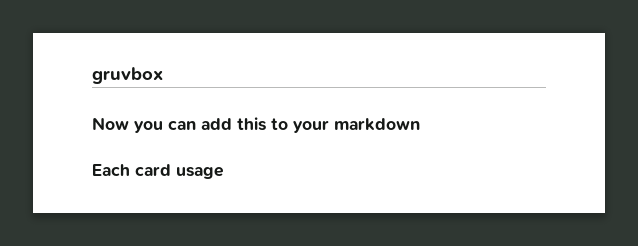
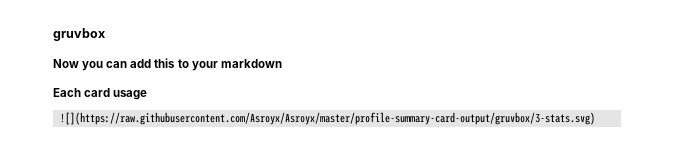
+ ![](https://raw.githubusercontent.com/Asroyx/Asroyx/master/profile-summary-card-output/gruvbox/3-stats.svg)

